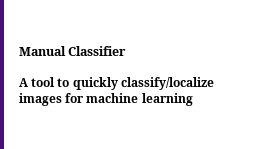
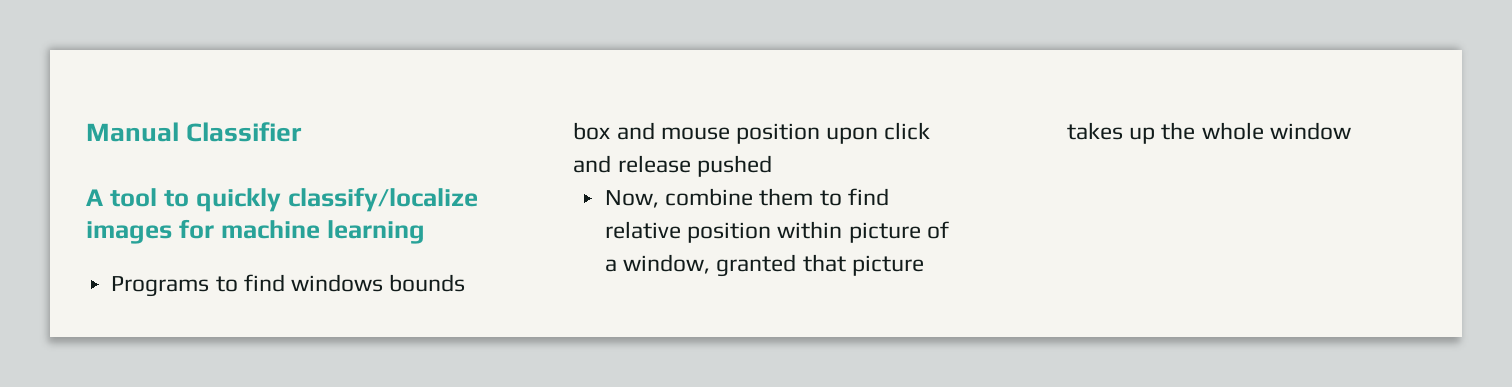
+ Programs to find windows bounds box and mouse position upon click and release pushed
+ Now, combine them to find relative position within picture of a window, granted that picture takes up the whole window

